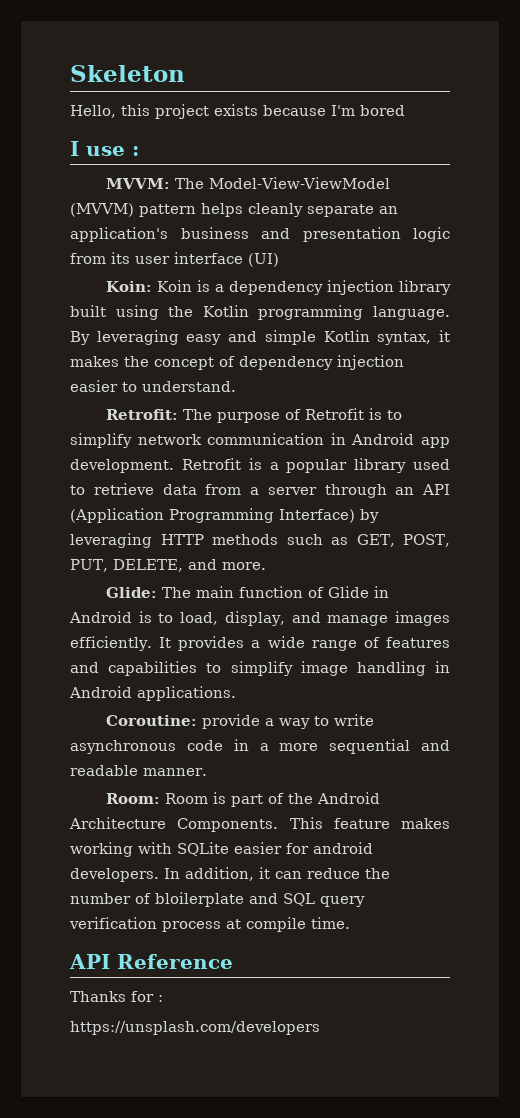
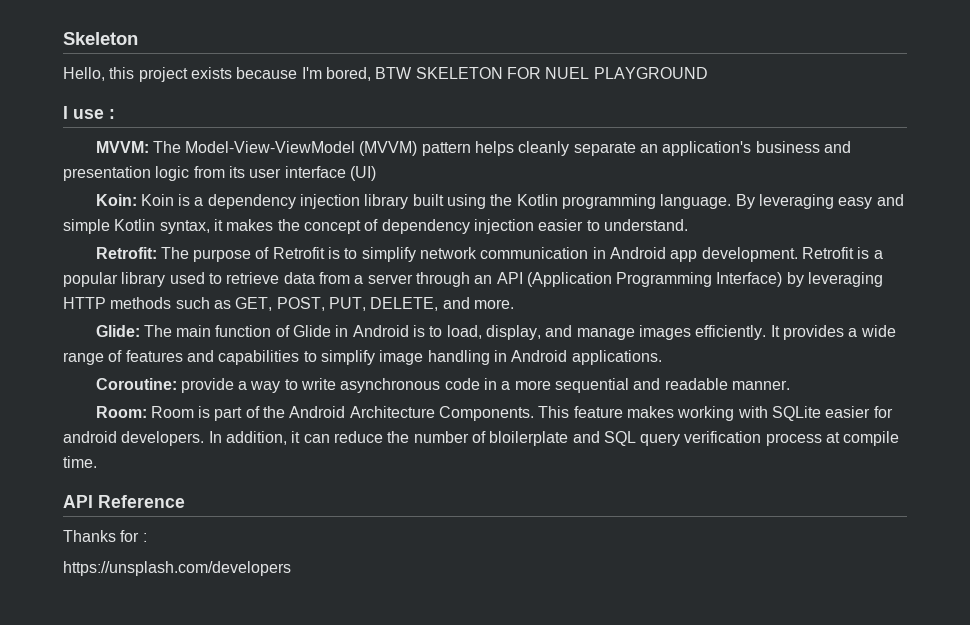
- Hello, this project exists because I'm bored
+ Hello, this project exists because I'm bored, BTW SKELETON FOR NUEL PLAYGROUND

